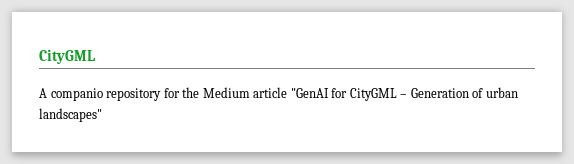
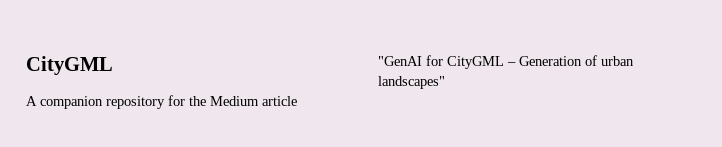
- A companio repository for the Medium article "GenAI for CityGML – Generation of urban landscapes"
+ A companion repository for the Medium article "GenAI for CityGML – Generation of urban landscapes"

